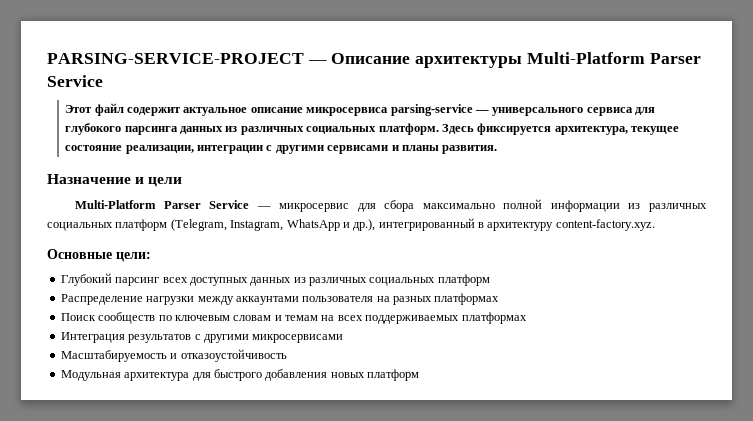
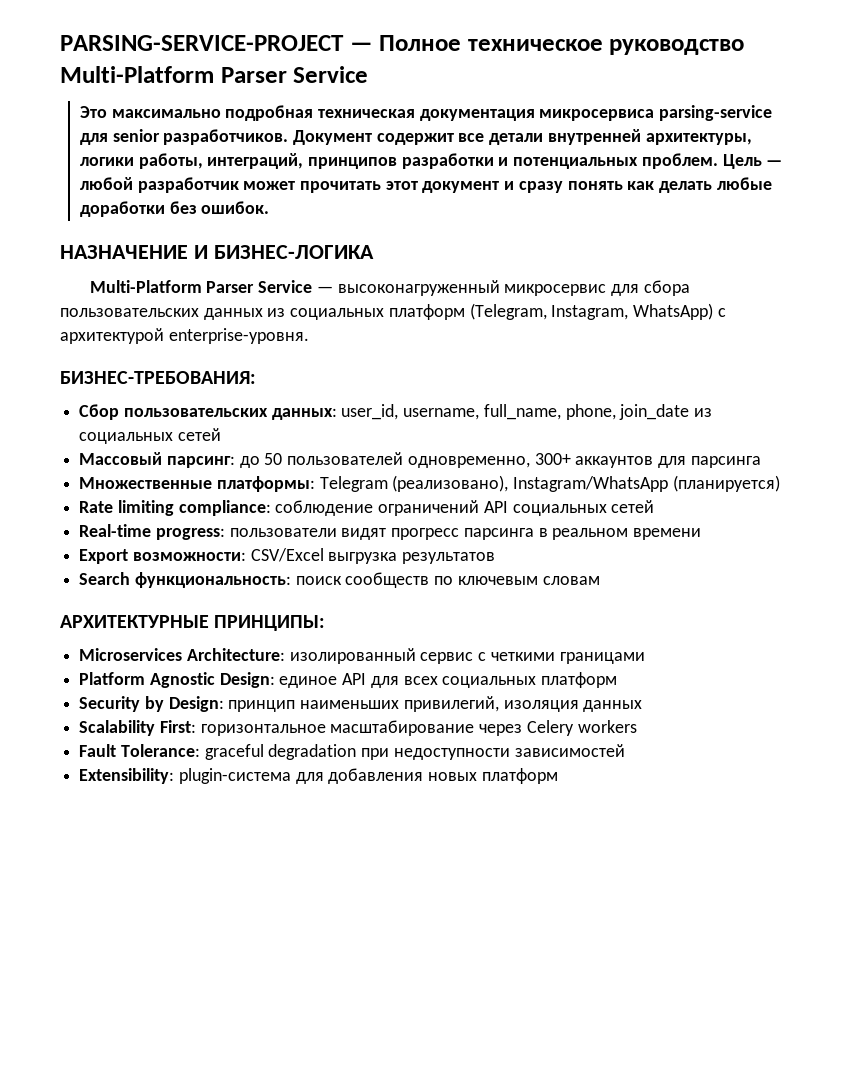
- PARSING-SERVICE-PROJECT — Описание архитектуры Multi-Platform Parser Service
+ PARSING-SERVICE-PROJECT — Полное техническое руководство Multi-Platform Parser Service
- Этот файл содержит актуальное описание микросервиса parsing-service — универсального сервиса для глубокого парсинга данных из различных социальных платформ. Здесь фиксируется архитектура, текущее состояние реализации, интеграции с другими сервисами и планы развития.
- Назначение и цели
+ Это максимально подробная техническая документация микросервиса parsing-service для senior разработчиков. Документ содержит все детали внутренней архитектуры, логики работы, интеграций, принципов разработки и потенциальных проблем. Цель — любой разработчик может прочитать этот документ и сразу понять как делать любые доработки без ошибок.
+ НАЗНАЧЕНИЕ И БИЗНЕС-ЛОГИКА
- Multi-Platform Parser Service — микросервис для сбора максимально полной информации из различных социальных платформ (Telegram, Instagram, WhatsApp и др.), интегрированный в архитектуру content-factory.xyz.
- Основные цели:
- Глубокий парсинг всех доступных данных из различных социальных платформ
- Распределение нагрузки между аккаунтами пользователя на разных платформах
- Поиск сообществ по ключевым словам и темам на всех поддерживаемых платформах
- Интеграция результатов с другими микросервисами
- Масштабируемость и отказоустойчивость
- Модульная архитектура для быстрого добавления новых платформ
+ Multi-Platform Parser Service — высоконагруженный микросервис для сбора пользовательских данных из социальных платформ (Telegram, Instagram, WhatsApp) с архитектурой enterprise-уровня.
+ БИЗНЕС-ТРЕБОВАНИЯ:
+ Сбор пользовательских данных: user_id, username, full_name, phone, join_date из социальных сетей
+ Массовый парсинг: до 50 пользователей одновременно, 300+ аккаунтов для парсинга
+ Множественные платформы: Telegram (реализовано), Instagram/WhatsApp (планируется)
+ Rate limiting compliance: соблюдение ограничений API социальных сетей
+ Real-time progress: пользователи видят прогресс парсинга в реальном времени
+ Export возможности: CSV/Excel выгрузка результатов
+ Search функциональность: поиск сообществ по ключевым словам
+ АРХИТЕКТУРНЫЕ ПРИНЦИПЫ:
+ Microservices Architecture: изолированный сервис с четкими границами
+ Platform Agnostic Design: единое API для всех социальных платформ
+ Security by Design: принцип наименьших привилегий, изоляция данных
+ Scalability First: горизонтальное масштабирование через Celery workers
+ Fault Tolerance: graceful degradation при недоступности зависимостей
+ Extensibility: plugin-система для добавления новых платформ

